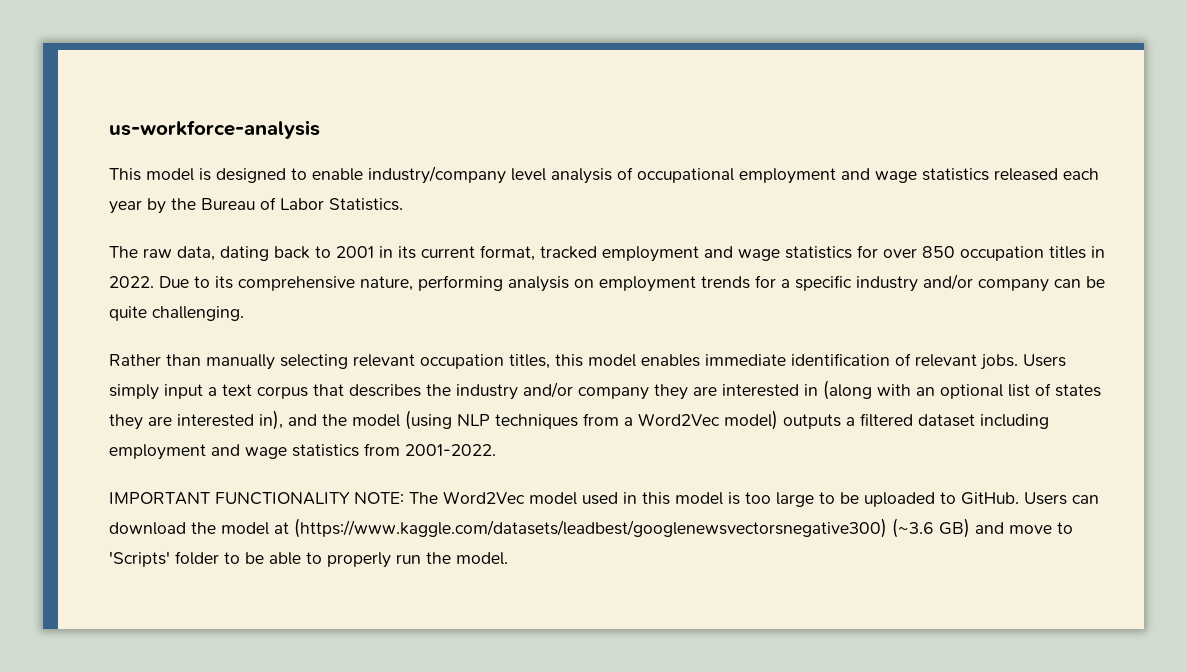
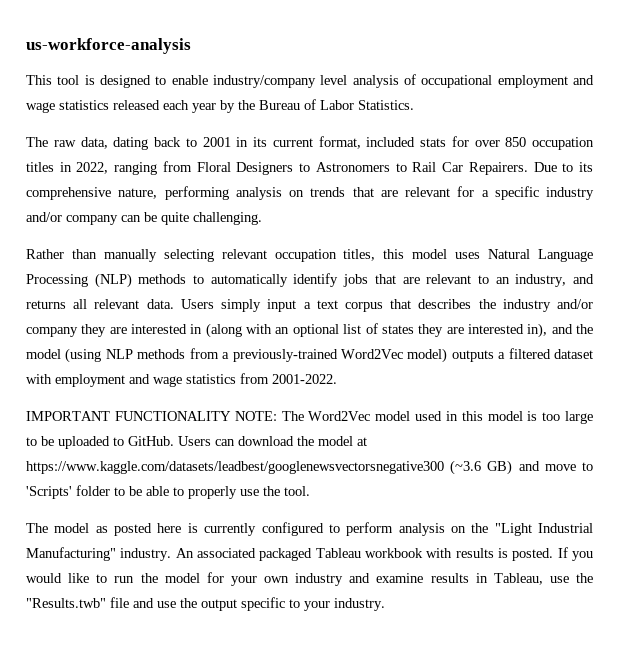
- This model is designed to enable industry/company level analysis of occupational employment and wage statistics released each year by the Bureau of Labor Statistics.
+ This tool is designed to enable industry/company level analysis of occupational employment and wage statistics released each year by the Bureau of Labor Statistics.
- The raw data, dating back to 2001 in its current format, tracked employment and wage statistics for over 850 occupation titles in 2022.
+ The raw data, dating back to 2001 in its current format, included stats for over 850 occupation titles in 2022, ranging from Floral Designers to Astronomers to Rail Car Repairers.
- Due to its comprehensive nature, performing analysis on employment trends for a specific industry and/or company can be quite challenging.
+ Due to its comprehensive nature, performing analysis on trends that are relevant for a specific industry and/or company can be quite challenging.
- Rather than manually selecting relevant occupation titles, this model enables immediate identification of relevant jobs.
+ Rather than manually selecting relevant occupation titles, this model uses Natural Language Processing (NLP) methods to automatically identify jobs that are relevant to an industry, and returns all relevant data.
- Users simply input a text corpus that describes the industry and/or company they are interested in (along with an optional list of states they are interested in), and the model (using NLP techniques from a Word2Vec model) outputs a filtered dataset including employment and wage statistics from 2001-2022.
+ Users simply input a text corpus that describes the industry and/or company they are interested in (along with an optional list of states they are interested in), and the model (using NLP methods from a previously-trained Word2Vec model) outputs a filtered dataset with employment and wage statistics from 2001-2022.
- Users can download the model at (https://www.kaggle.com/datasets/leadbest/googlenewsvectorsnegative300) (~3.6 GB) and move to 'Scripts' folder to be able to properly run the model.
+ Users can download the model at https://www.kaggle.com/datasets/leadbest/googlenewsvectorsnegative300 (~3.6 GB) and move to 'Scripts' folder to be able to properly use the tool.
+ The model as posted here is currently configured to perform analysis on the "Light Industrial Manufacturing" industry. An associated packaged Tableau workbook with results is posted. If you would like to run the model for your own industry and examine results in Tableau, use the "Results.twb" file and use the output specific to your industry.

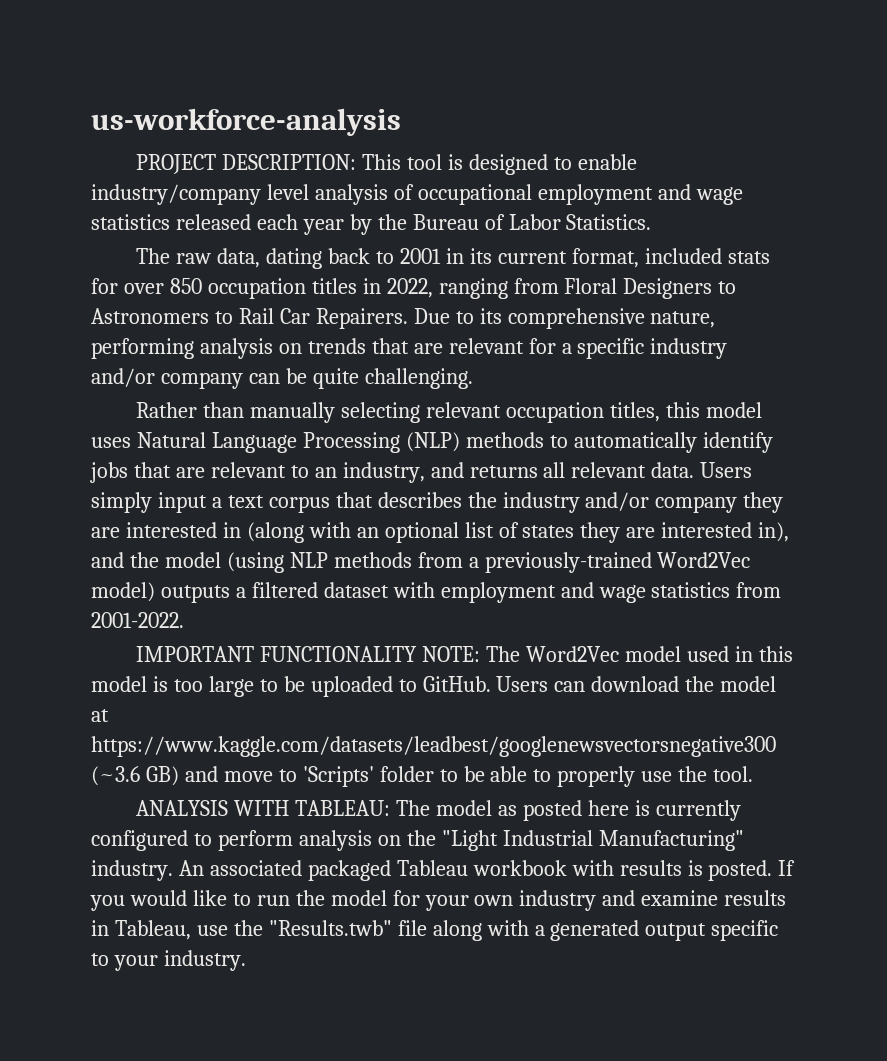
- This tool is designed to enable industry/company level analysis of occupational employment and wage statistics released each year by the Bureau of Labor Statistics.
+ PROJECT DESCRIPTION: This tool is designed to enable industry/company level analysis of occupational employment and wage statistics released each year by the Bureau of Labor Statistics.
- The model as posted here is currently configured to perform analysis on the "Light Industrial Manufacturing" industry.
+ ANALYSIS WITH TABLEAU: The model as posted here is currently configured to perform analysis on the "Light Industrial Manufacturing" industry.
- If you would like to run the model for your own industry and examine results in Tableau, use the "Results.twb" file and use the output specific to your industry.
+ If you would like to run the model for your own industry and examine results in Tableau, use the "Results.twb" file along with a generated output specific to your industry.

